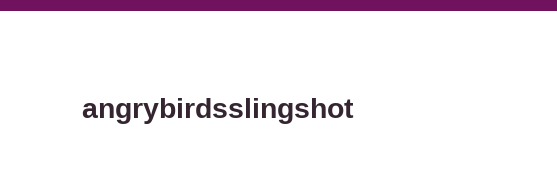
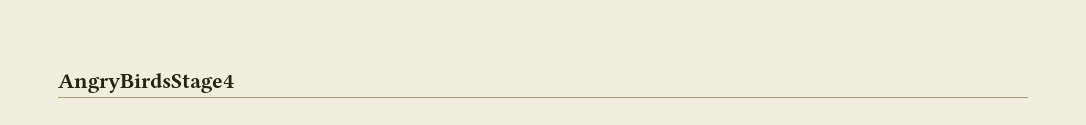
- angrybirdsslingshot
+ AngryBirdsStage4

